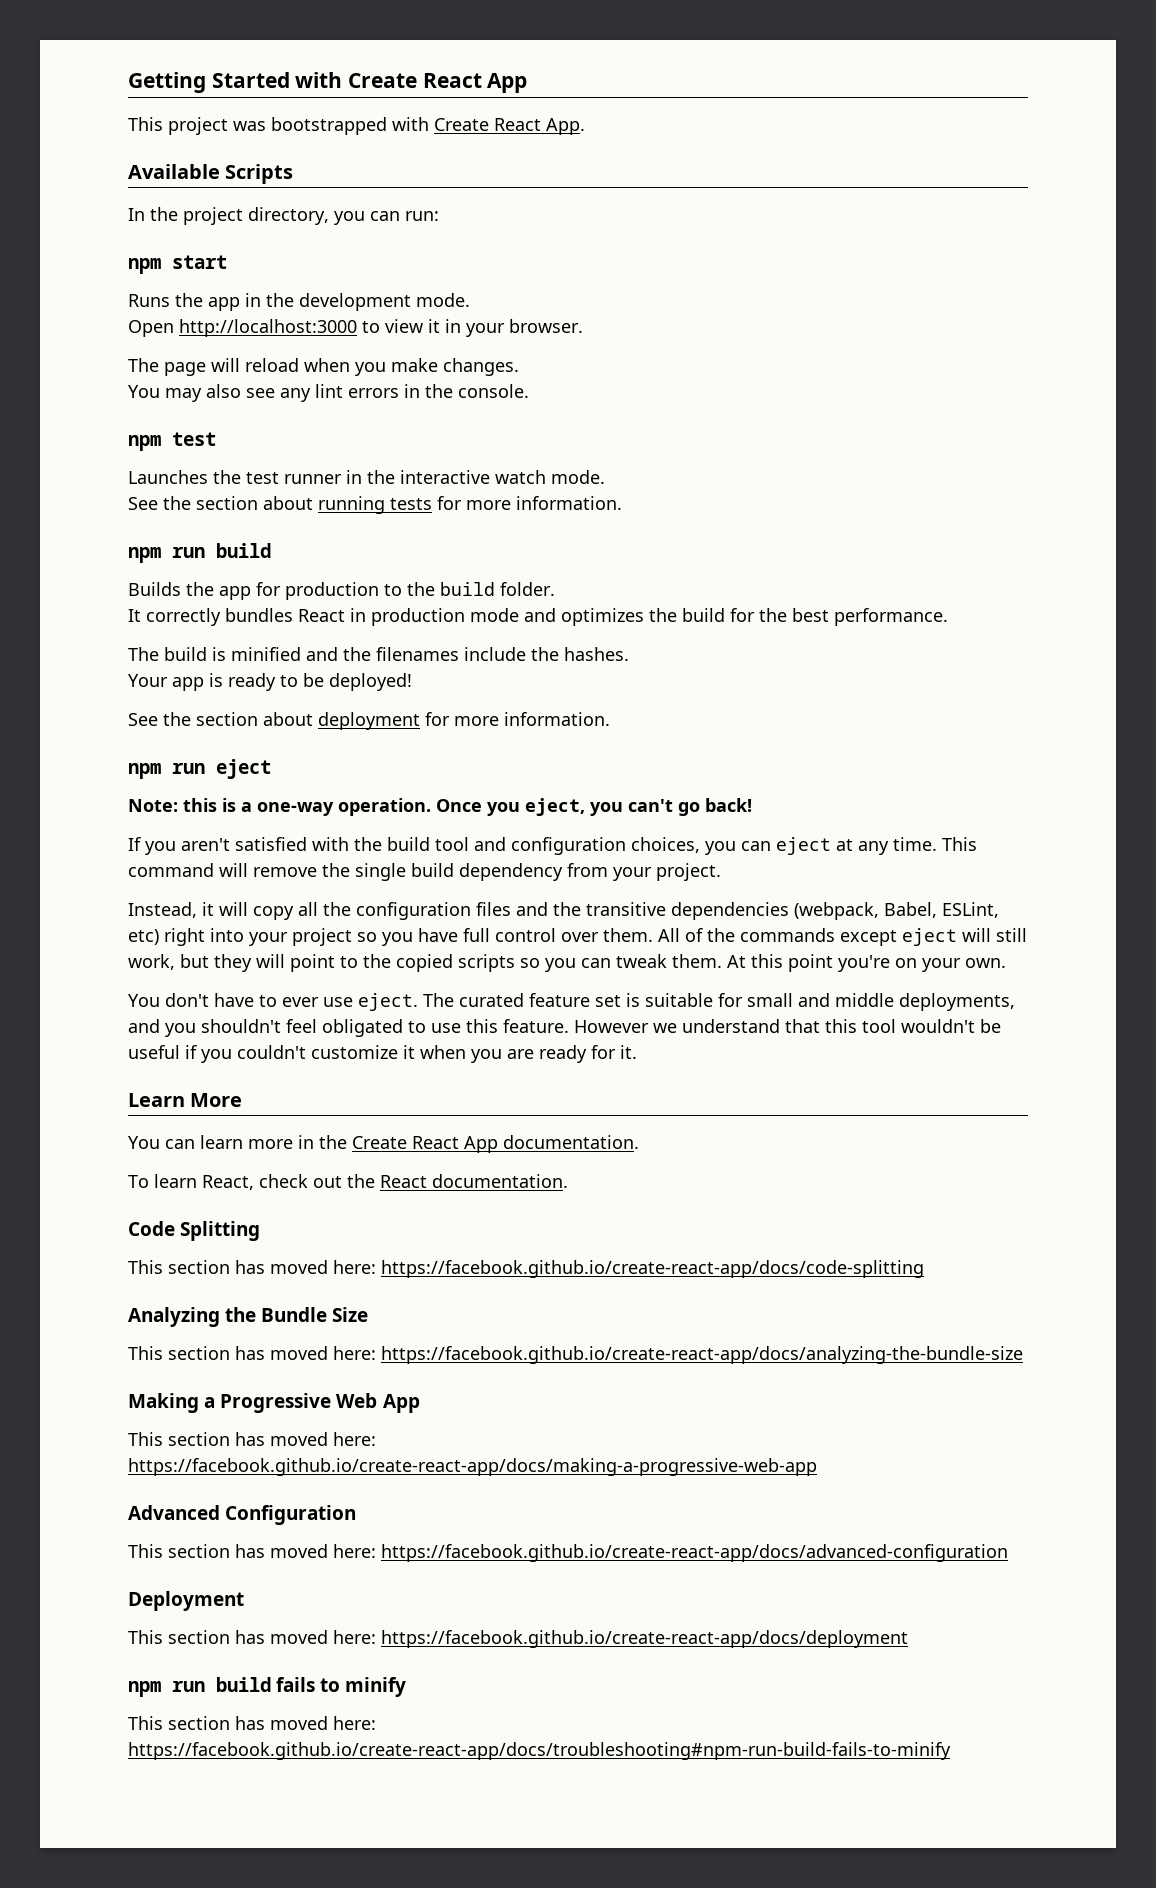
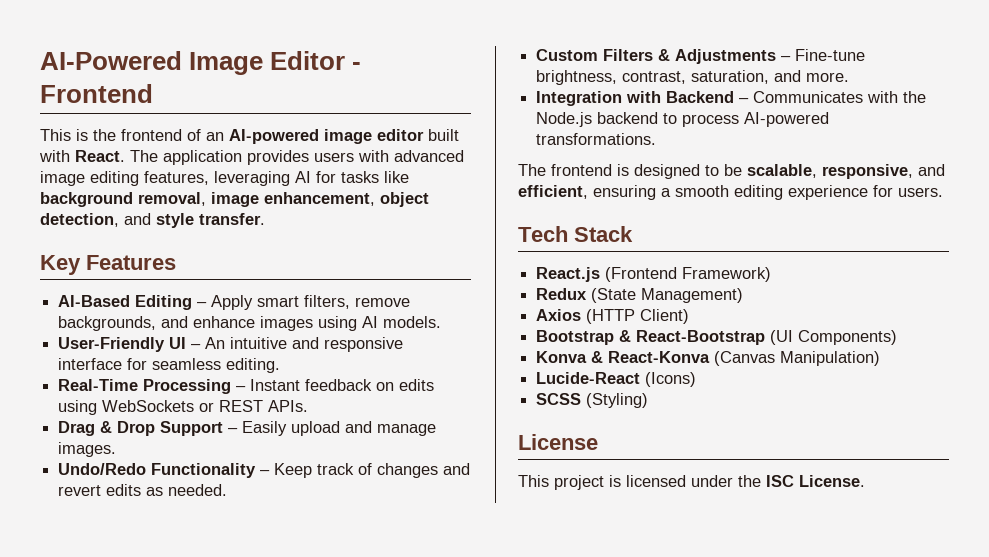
- Getting Started with Create React App
- This project was bootstrapped with Create React App.
- Available Scripts
- In the project directory, you can run:
- npm start
- Runs the app in the development mode.
- Open http://localhost:3000 to view it in your browser.
- The page will reload when you make changes.
- You may also see any lint errors in the console.
- npm test
- Launches the test runner in the interactive watch mode.
- See the section about running tests for more information.
- npm run build
- Builds the app for production to the build folder.
- It correctly bundles React in production mode and optimizes the build for the best performance.
- The build is minified and the filenames include the hashes.
- Your app is ready to be deployed!
- See the section about deployment for more information.
- npm run eject
- Note: this is a one-way operation. Once you eject, you can't go back!
- If you aren't satisfied with the build tool and configuration choices, you can eject at any time. This command will remove the single build dependency from your project.
- Instead, it will copy all the configuration files and the transitive dependencies (webpack, Babel, ESLint, etc) right into your project so you have full control over them. All of the commands except eject will still work, but they will point to the copied scripts so you can tweak them. At this point you're on your own.
- You don't have to ever use eject. The curated feature set is suitable for small and middle deployments, and you shouldn't feel obligated to use this feature. However we understand that this tool wouldn't be useful if you couldn't customize it when you are ready for it.
- Learn More
- You can learn more in the Create React App documentation.
- To learn React, check out the React documentation.
- Code Splitting
- This section has moved here: https://facebook.github.io/create-react-app/docs/code-splitting
- Analyzing the Bundle Size
- This section has moved here: https://facebook.github.io/create-react-app/docs/analyzing-the-bundle-size
- Making a Progressive Web App
- This section has moved here: https://facebook.github.io/create-react-app/docs/making-a-progressive-web-app
- Advanced Configuration
- This section has moved here: https://facebook.github.io/create-react-app/docs/advanced-configuration
- Deployment
- This section has moved here: https://facebook.github.io/create-react-app/docs/deployment
- npm run build fails to minify
- This section has moved here: https://facebook.github.io/create-react-app/docs/troubleshooting#npm-run-build-fails-to-minify
+ AI-Powered Image Editor - Frontend
+ This is the frontend of an AI-powered image editor built with React. The application provides users with advanced image editing features, leveraging AI for tasks like background removal, image enhancement, object detection, and style transfer.
+ Key Features
+ AI-Based Editing – Apply smart filters, remove backgrounds, and enhance images using AI models.
+ User-Friendly UI – An intuitive and responsive interface for seamless editing.
+ Real-Time Processing – Instant feedback on edits using WebSockets or REST APIs.
+ Drag & Drop Support – Easily upload and manage images.
+ Undo/Redo Functionality – Keep track of changes and revert edits as needed.
+ Custom Filters & Adjustments – Fine-tune brightness, contrast, saturation, and more.
+ Integration with Backend – Communicates with the Node.js backend to process AI-powered transformations.
+ The frontend is designed to be scalable, responsive, and efficient, ensuring a smooth editing experience for users.
+ Tech Stack
+ React.js (Frontend Framework)
+ Redux (State Management)
+ Axios (HTTP Client)
+ Bootstrap & React-Bootstrap (UI Components)
+ Konva & React-Konva (Canvas Manipulation)
+ Lucide-React (Icons)
+ SCSS (Styling)
+ License
+ This project is licensed under the ISC License.

